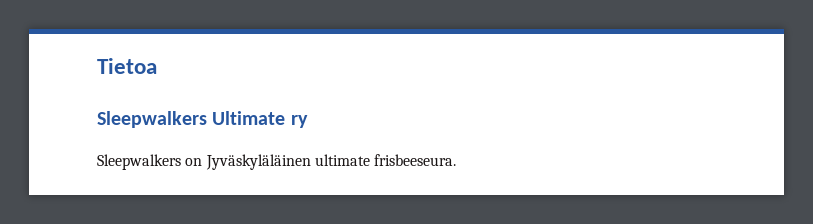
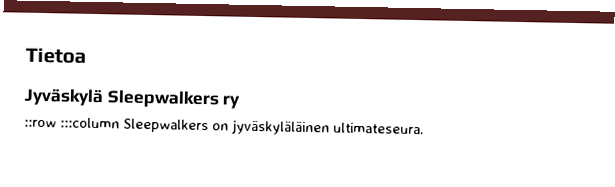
- Sleepwalkers Ultimate ry
+ Jyväskylä Sleepwalkers ry
- Sleepwalkers on Jyväskyläläinen ultimate frisbeeseura.
+ ::row :::column Sleepwalkers on jyväskyläläinen ultimateseura.

